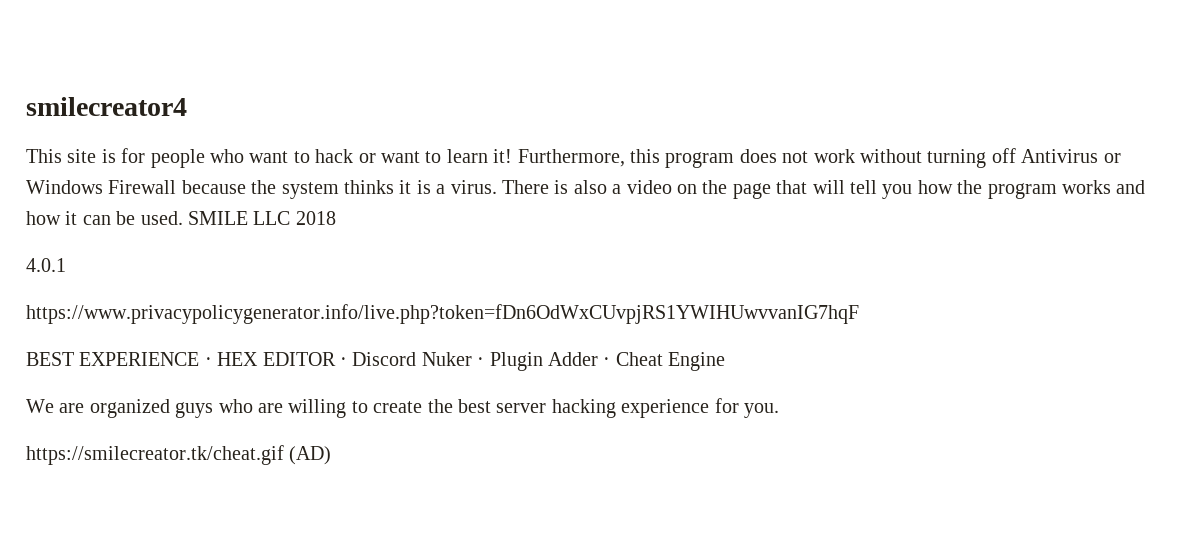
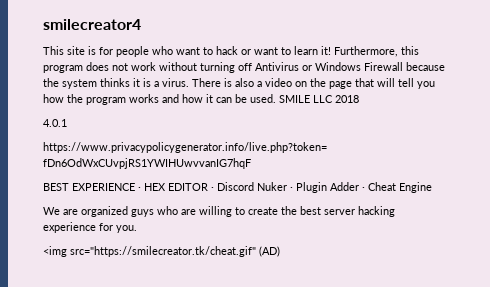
- https://smilecreator.tk/cheat.gif (AD)
+ <img src="https://smilecreator.tk/cheat.gif" (AD)

